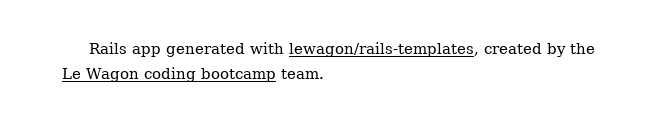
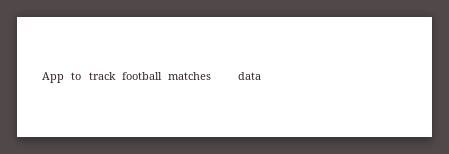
- Rails app generated with lewagon/rails-templates, created by the Le Wagon coding bootcamp team.
+ App to track football matches data

